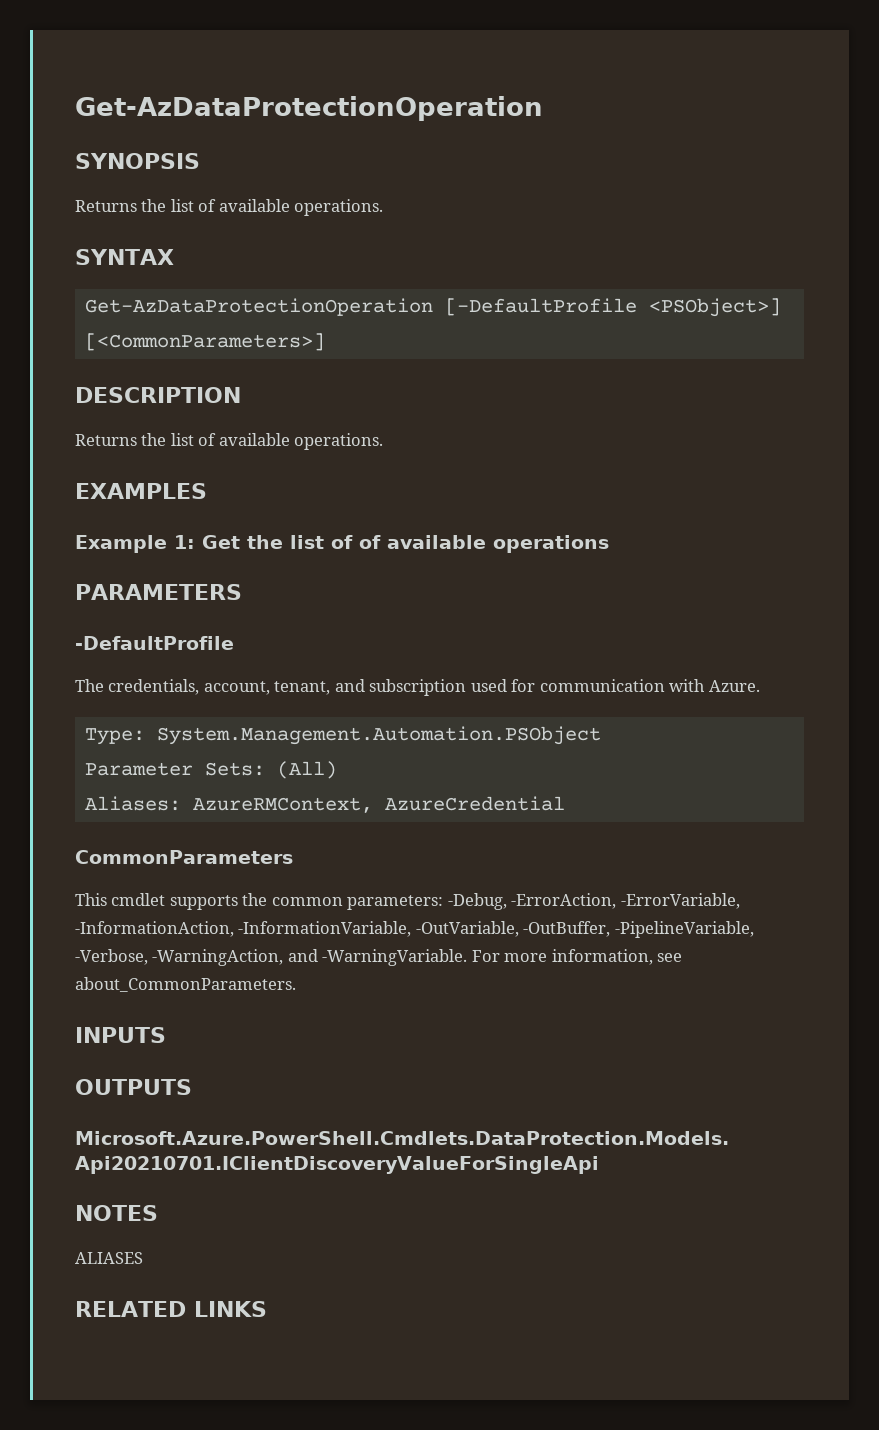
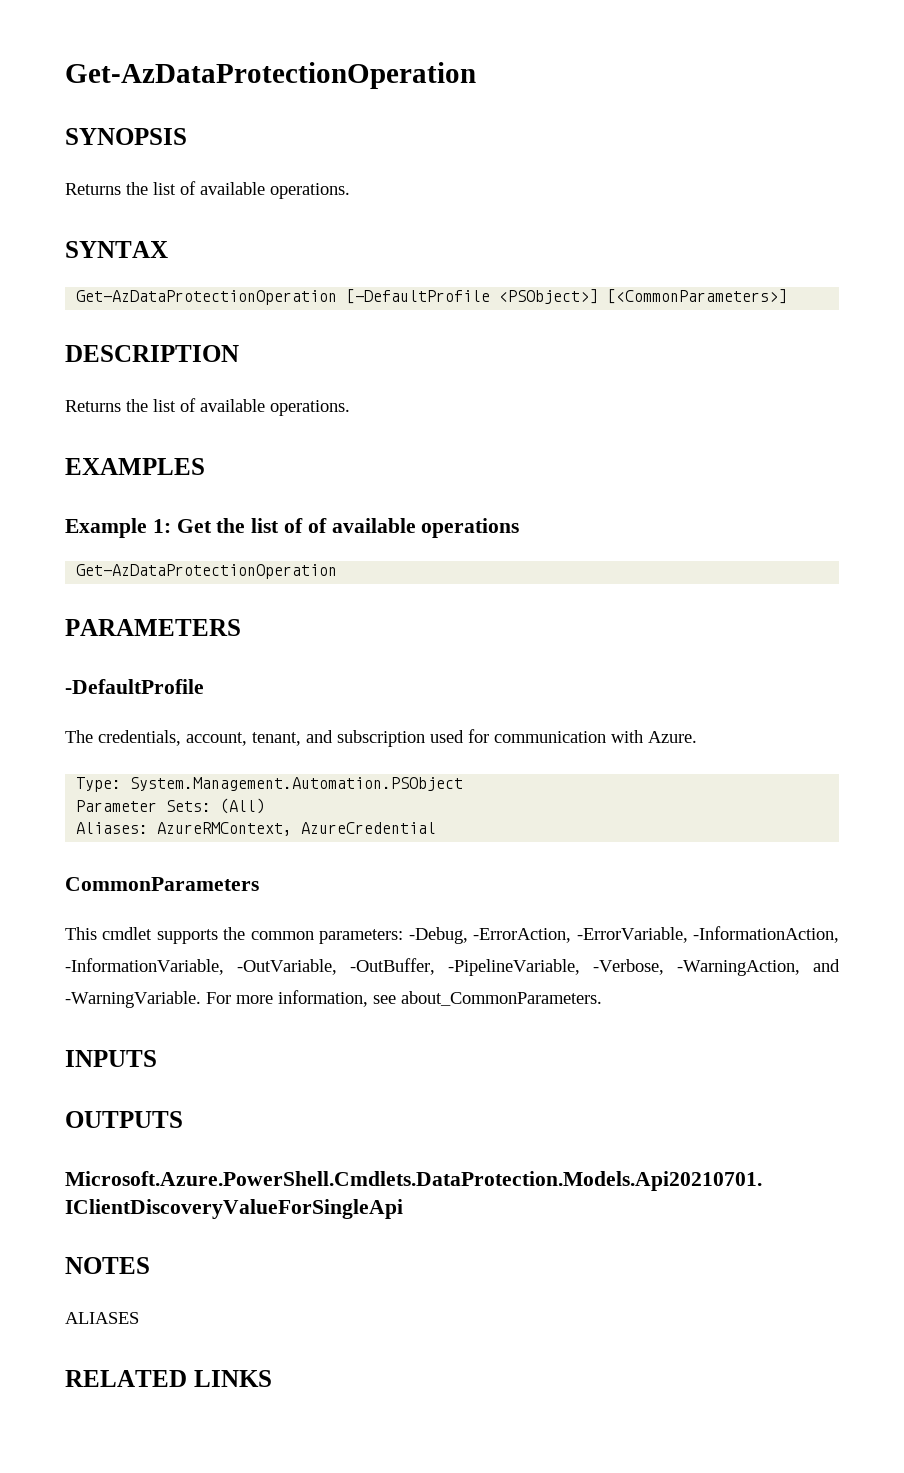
  Example 1: Get the list of of available operations
+ Get-AzDataProtectionOperation

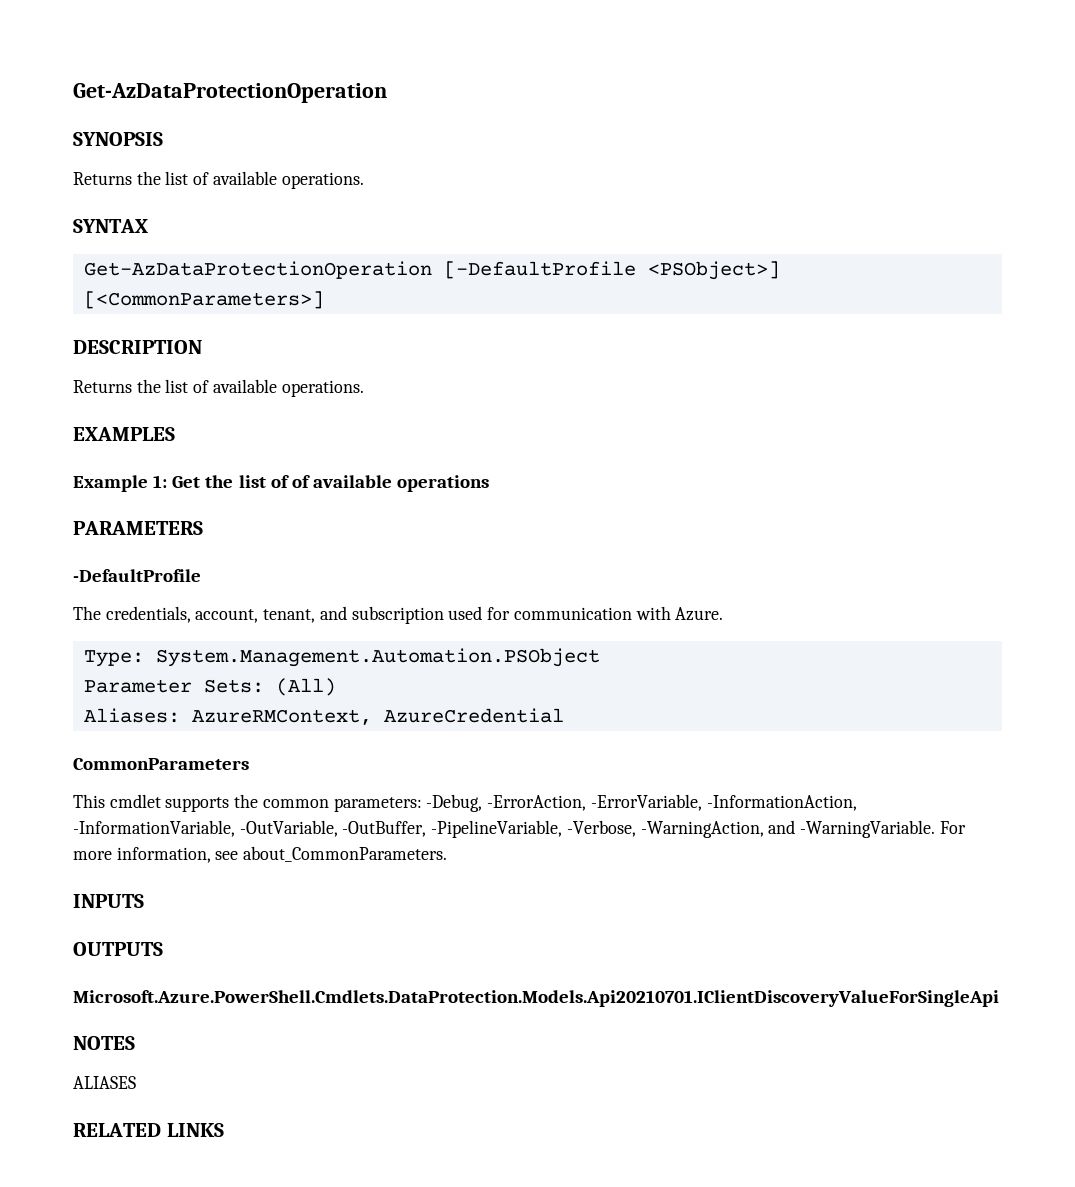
  Example 1: Get the list of of available operations
- Get-AzDataProtectionOperation

